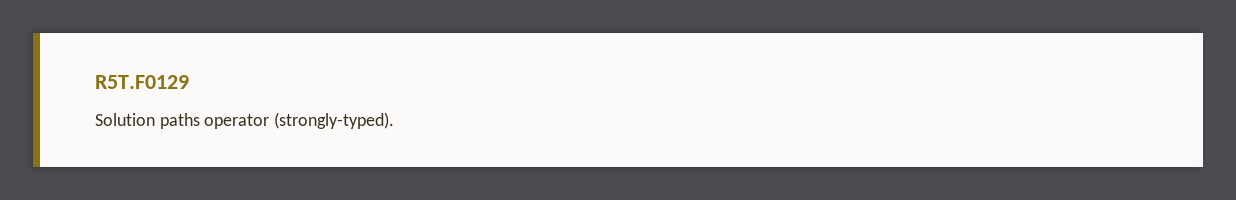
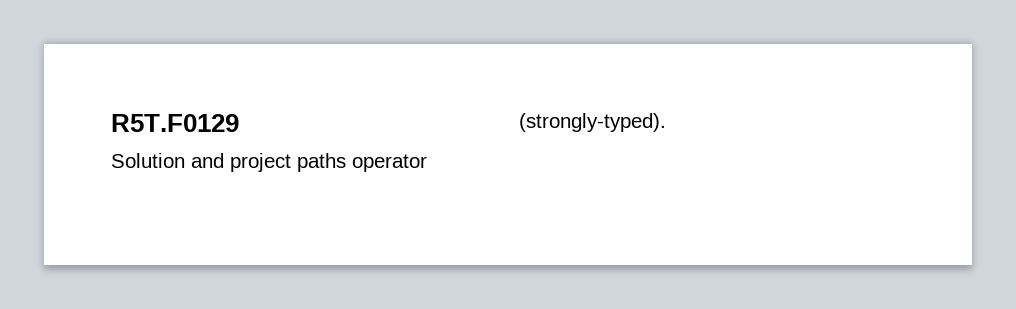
- Solution paths operator (strongly-typed).
+ Solution and project paths operator (strongly-typed).

